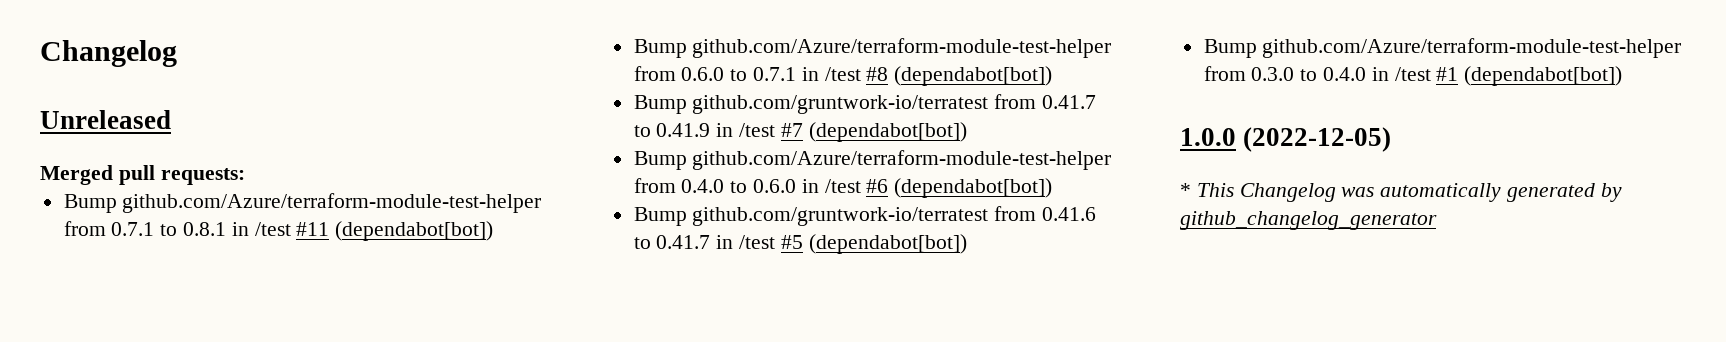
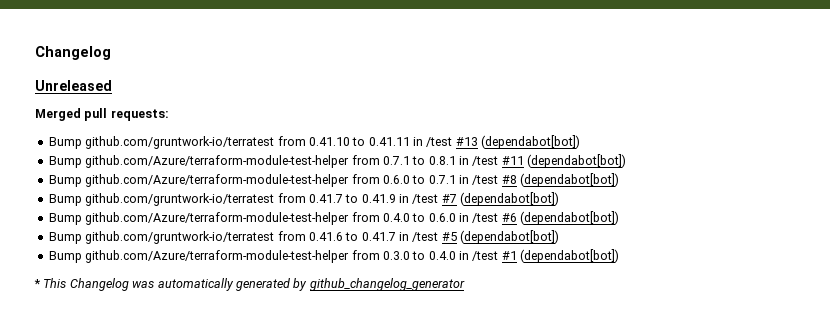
+ Bump github.com/gruntwork-io/terratest from 0.41.10 to 0.41.11 in /test #13 (dependabot[bot])
- 1.0.0 (2022-12-05)

